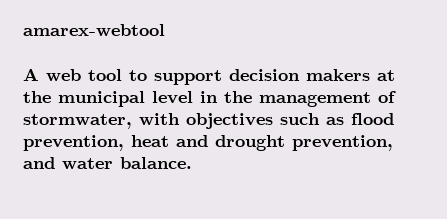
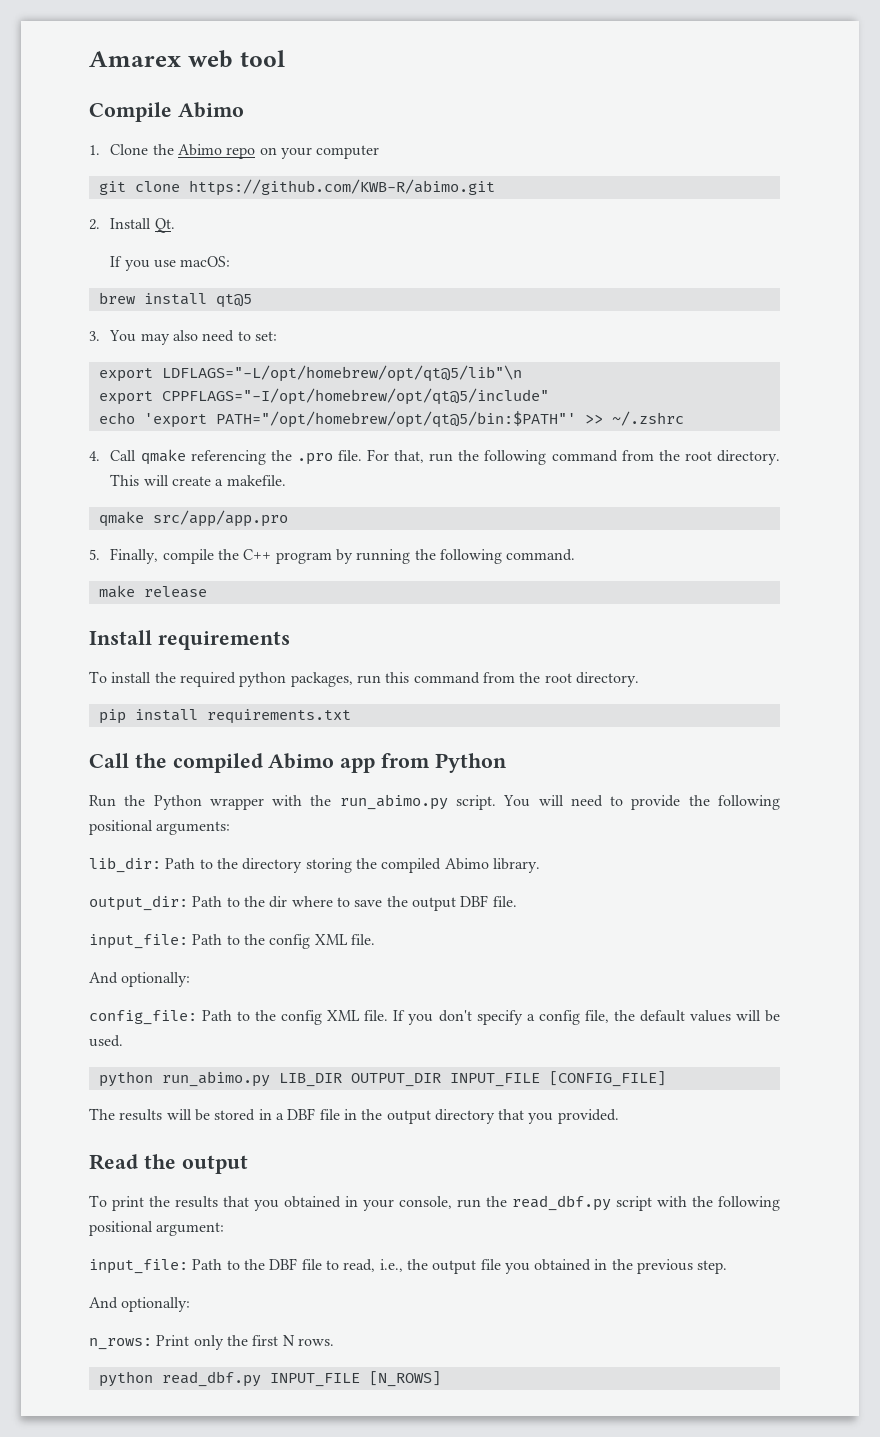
- amarex-webtool
- A web tool to support decision makers at the municipal level in the management of stormwater, with objectives such as flood prevention, heat and drought prevention, and water balance.
+ Amarex web tool
+ Compile Abimo
+ 1. Clone the Abimo repo on your computer
+ git clone https://github.com/KWB-R/abimo.git
+ 2. Install Qt.
+ If you use macOS:
+ brew install qt@5
+ 3. You may also need to set:
+ export LDFLAGS="-L/opt/homebrew/opt/qt@5/lib"\n
+ export CPPFLAGS="-I/opt/homebrew/opt/qt@5/include"
+ echo 'export PATH="/opt/homebrew/opt/qt@5/bin:$PATH"' >> ~/.zshrc
+ 4. Call qmake referencing the .pro file. For that, run the following command from the root directory. This will create a makefile.
+ qmake src/app/app.pro
+ 5. Finally, compile the C++ program by running the following command.
+ make release
+ Install requirements
+ To install the required python packages, run this command from the root directory.
+ pip install requirements.txt
+ Call the compiled Abimo app from Python
+ Run the Python wrapper with the run_abimo.py script. You will need to provide the following positional arguments:
+ lib_dir: Path to the directory storing the compiled Abimo library.
+ output_dir: Path to the dir where to save the output DBF file.
+ input_file: Path to the config XML file.
+ And optionally:
+ config_file: Path to the config XML file. If you don't specify a config file, the default values will be used.
+ python run_abimo.py LIB_DIR OUTPUT_DIR INPUT_FILE [CONFIG_FILE]
+ The results will be stored in a DBF file in the output directory that you provided.
+ Read the output
+ To print the results that you obtained in your console, run the read_dbf.py script with the following positional argument:
+ input_file: Path to the DBF file to read, i.e., the output file you obtained in the previous step.
+ And optionally:
+ n_rows: Print only the first N rows.
+ python read_dbf.py INPUT_FILE [N_ROWS]

